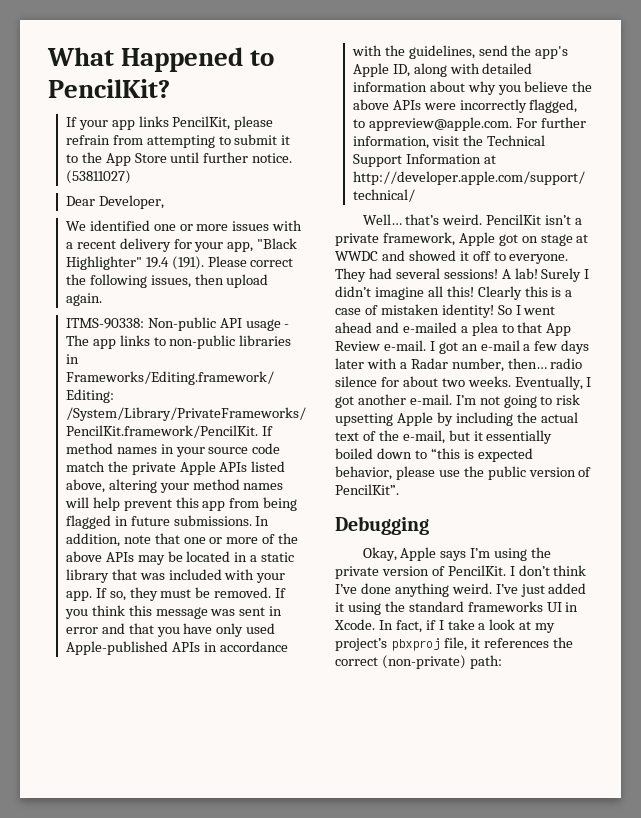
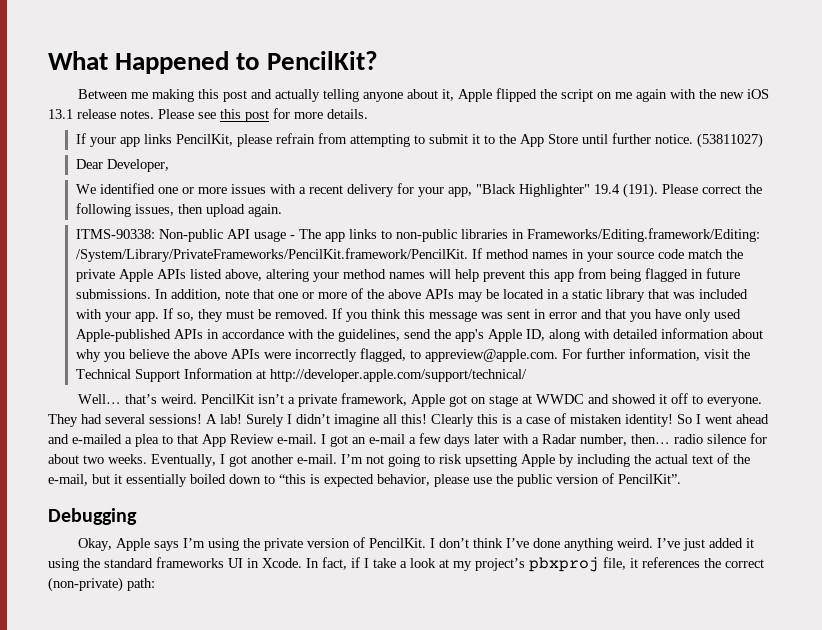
+ Between me making this post and actually telling anyone about it, Apple flipped the script on me again with the new iOS 13.1 release notes. Please see this post for more details.

